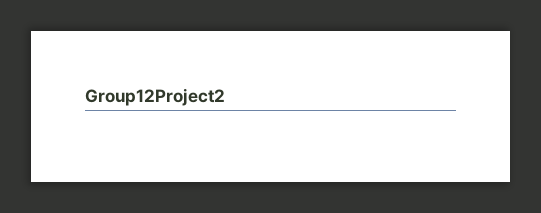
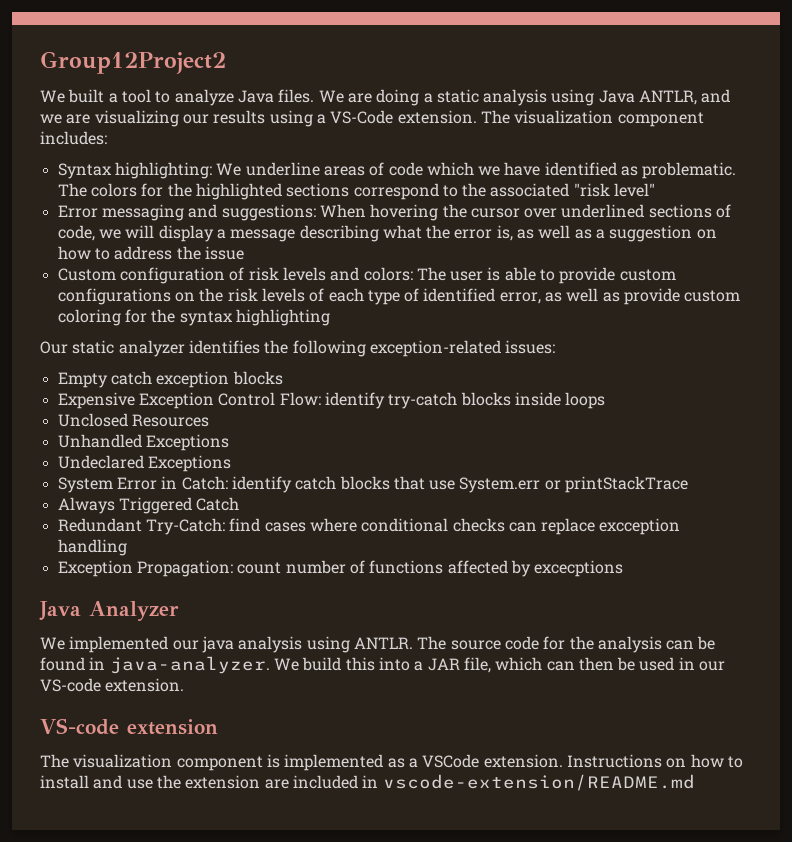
+ We built a tool to analyze Java files. We are doing a static analysis using Java ANTLR, and we are visualizing our results using a VS-Code extension. The visualization component includes:
+ Syntax highlighting: We underline areas of code which we have identified as problematic. The colors for the highlighted sections correspond to the associated "risk level"
+ Error messaging and suggestions: When hovering the cursor over underlined sections of code, we will display a message describing what the error is, as well as a suggestion on how to address the issue
+ Custom configuration of risk levels and colors: The user is able to provide custom configurations on the risk levels of each type of identified error, as well as provide custom coloring for the syntax highlighting
+ Our static analyzer identifies the following exception-related issues:
+ Empty catch exception blocks
+ Expensive Exception Control Flow: identify try-catch blocks inside loops
+ Unclosed Resources
+ Unhandled Exceptions
+ Undeclared Exceptions
+ System Error in Catch: identify catch blocks that use System.err or printStackTrace
+ Always Triggered Catch
+ Redundant Try-Catch: find cases where conditional checks can replace excception handling
+ Exception Propagation: count number of functions affected by excecptions
+ Java Analyzer
+ We implemented our java analysis using ANTLR. The source code for the analysis can be found in java-analyzer. We build this into a JAR file, which can then be used in our VS-code extension.
+ VS-code extension
+ The visualization component is implemented as a VSCode extension. Instructions on how to install and use the extension are included in vscode-extension/README.md

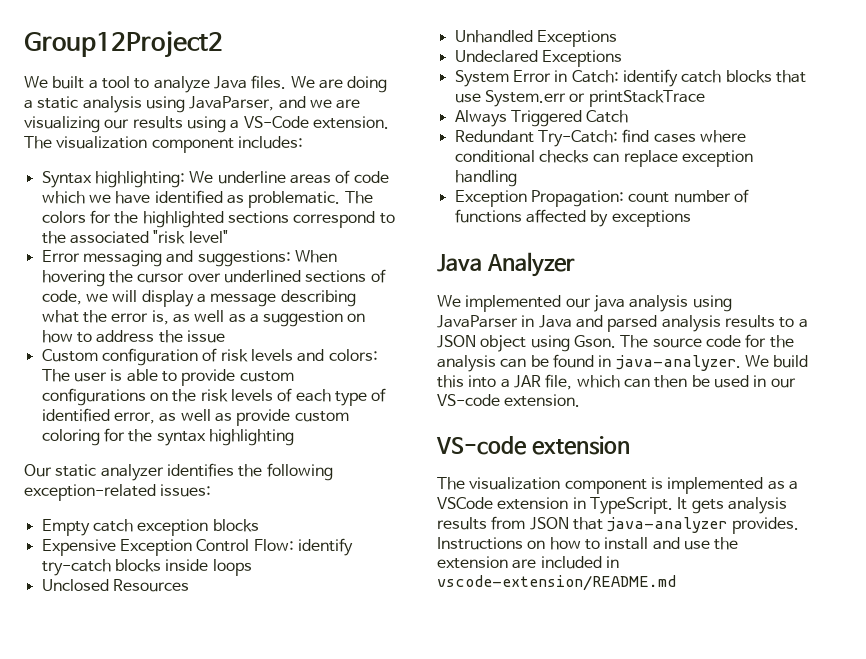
- We are doing a static analysis using Java ANTLR, and we are visualizing our results using a VS-Code extension.
+ We are doing a static analysis using JavaParser, and we are visualizing our results using a VS-Code extension.
- Redundant Try-Catch: find cases where conditional checks can replace excception handling
+ Redundant Try-Catch: find cases where conditional checks can replace exception handling
- Exception Propagation: count number of functions affected by excecptions
+ Exception Propagation: count number of functions affected by exceptions
- We implemented our java analysis using ANTLR.
+ We implemented our java analysis using JavaParser in Java and parsed analysis results to a JSON object using Gson.
- The visualization component is implemented as a VSCode extension.
+ The visualization component is implemented as a VSCode extension in TypeScript. It gets analysis results from JSON that java-analyzer provides.

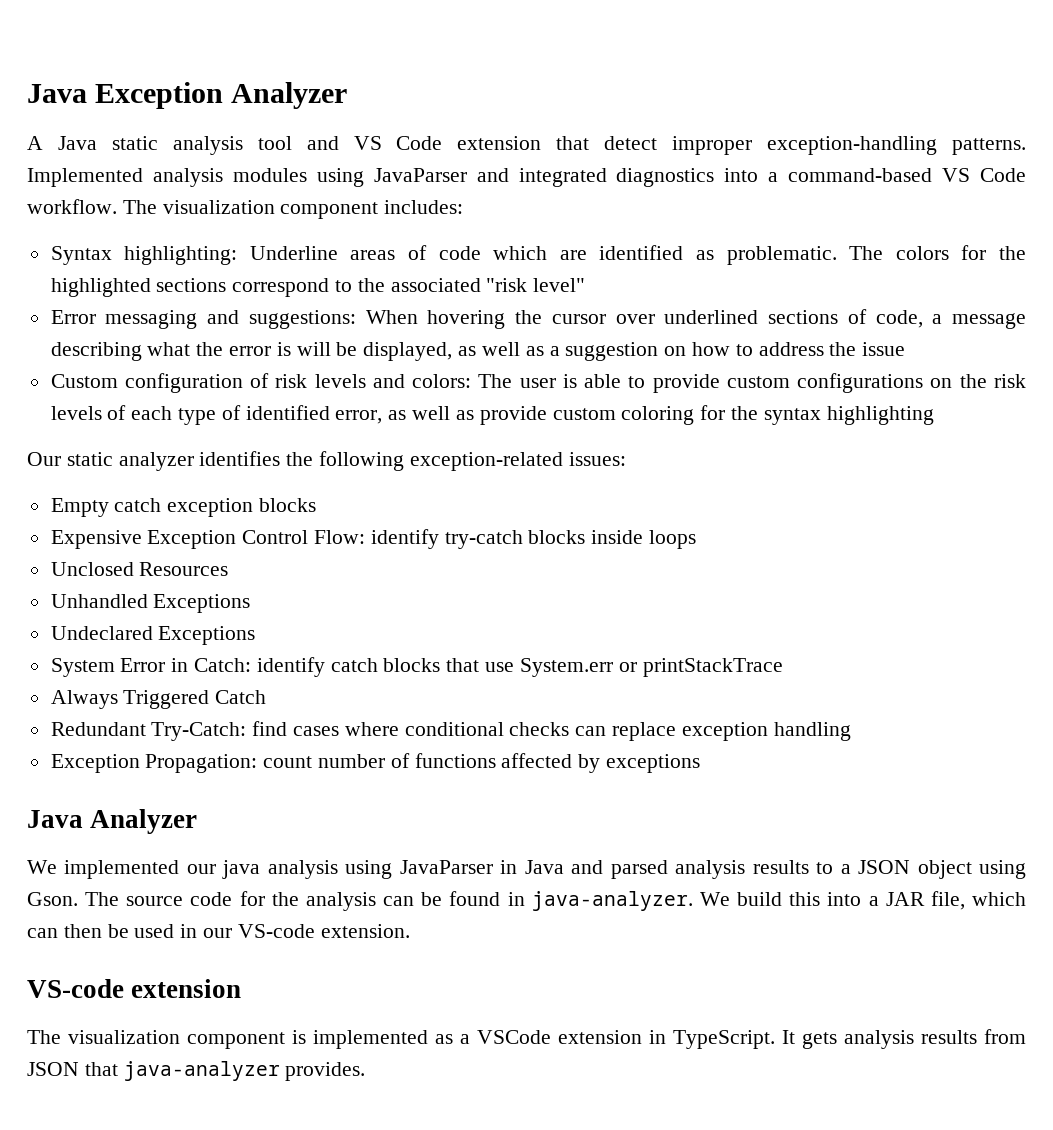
- Group12Project2
- We built a tool to analyze Java files. We are doing a static analysis using JavaParser, and we are visualizing our results using a VS-Code extension.
+ Java Exception Analyzer
+ A Java static analysis tool and VS Code extension that detect improper exception-handling patterns. Implemented analysis modules using JavaParser and integrated diagnostics into a command-based VS Code workflow.
- Syntax highlighting: We underline areas of code which we have identified as problematic.
+ Syntax highlighting: Underline areas of code which are identified as problematic.
- Error messaging and suggestions: When hovering the cursor over underlined sections of code, we will display a message describing what the error is, as well as a suggestion on how to address the issue
+ Error messaging and suggestions: When hovering the cursor over underlined sections of code, a message describing what the error is will be displayed, as well as a suggestion on how to address the issue
- Instructions on how to install and use the extension are included in vscode-extension/README.md

